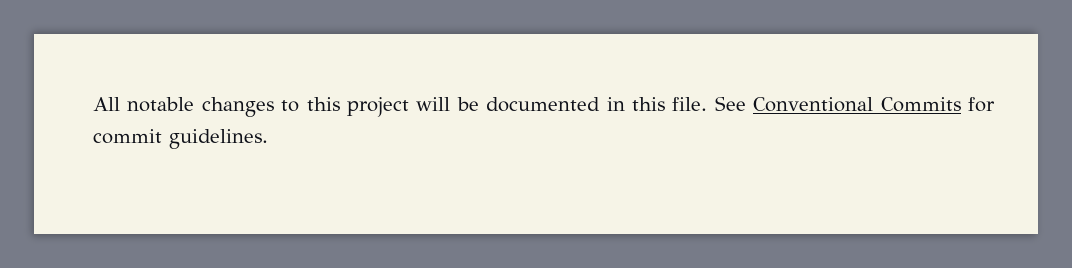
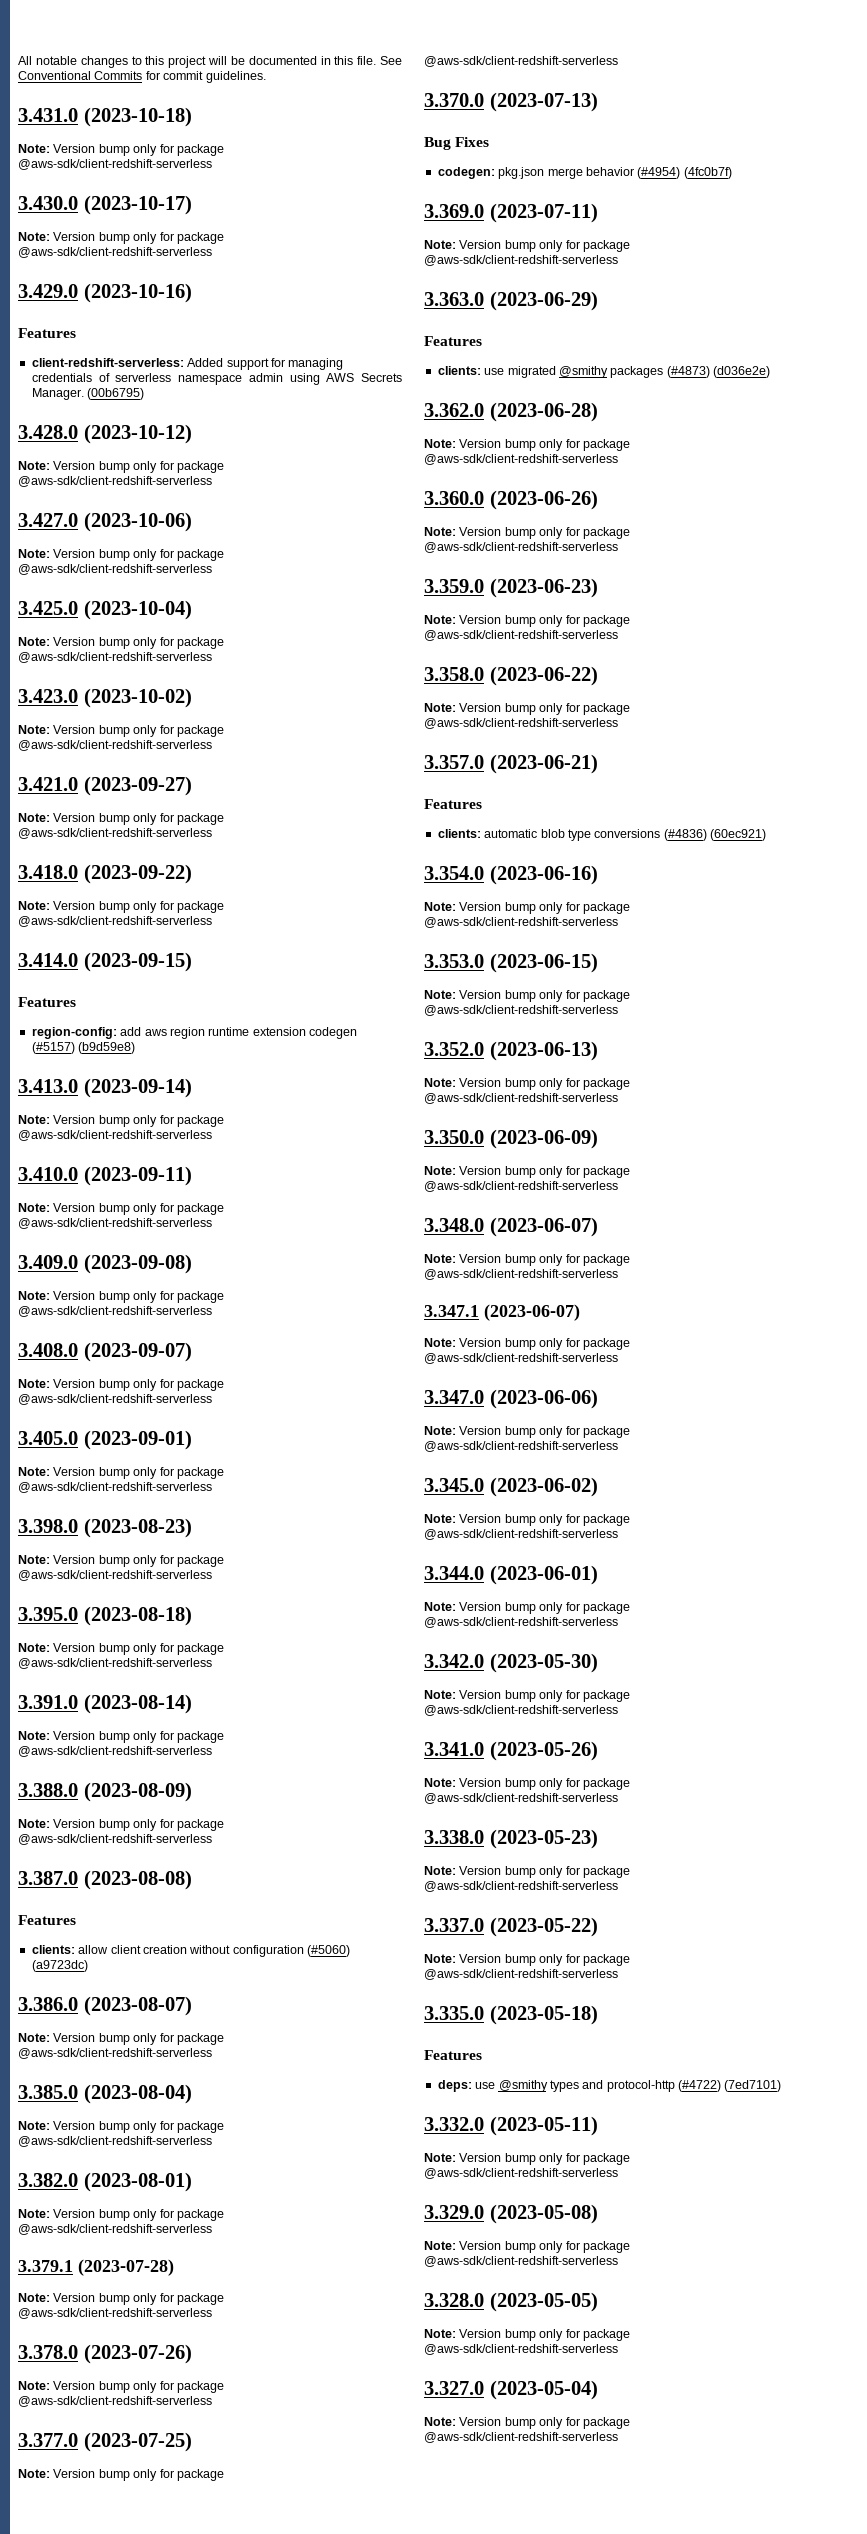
+ 3.431.0 (2023-10-18)
+ Note: Version bump only for package @aws-sdk/client-redshift-serverless
+ 3.430.0 (2023-10-17)
+ Note: Version bump only for package @aws-sdk/client-redshift-serverless
+ 3.429.0 (2023-10-16)
+ Features
+ client-redshift-serverless: Added support for managing credentials of serverless namespace admin using AWS Secrets Manager. (00b6795)
+ 3.428.0 (2023-10-12)
+ Note: Version bump only for package @aws-sdk/client-redshift-serverless
+ 3.427.0 (2023-10-06)
+ Note: Version bump only for package @aws-sdk/client-redshift-serverless
+ 3.425.0 (2023-10-04)
+ Note: Version bump only for package @aws-sdk/client-redshift-serverless
+ 3.423.0 (2023-10-02)
+ Note: Version bump only for package @aws-sdk/client-redshift-serverless
+ 3.421.0 (2023-09-27)
+ Note: Version bump only for package @aws-sdk/client-redshift-serverless
+ 3.418.0 (2023-09-22)
+ Note: Version bump only for package @aws-sdk/client-redshift-serverless
+ 3.414.0 (2023-09-15)
+ Features
+ region-config: add aws region runtime extension codegen (#5157) (b9d59e8)
+ 3.413.0 (2023-09-14)
+ Note: Version bump only for package @aws-sdk/client-redshift-serverless
+ 3.410.0 (2023-09-11)
+ Note: Version bump only for package @aws-sdk/client-redshift-serverless
+ 3.409.0 (2023-09-08)
+ Note: Version bump only for package @aws-sdk/client-redshift-serverless
+ 3.408.0 (2023-09-07)
+ Note: Version bump only for package @aws-sdk/client-redshift-serverless
+ 3.405.0 (2023-09-01)
+ Note: Version bump only for package @aws-sdk/client-redshift-serverless
+ 3.398.0 (2023-08-23)
+ Note: Version bump only for package @aws-sdk/client-redshift-serverless
+ 3.395.0 (2023-08-18)
+ Note: Version bump only for package @aws-sdk/client-redshift-serverless
+ 3.391.0 (2023-08-14)
+ Note: Version bump only for package @aws-sdk/client-redshift-serverless
+ 3.388.0 (2023-08-09)
+ Note: Version bump only for package @aws-sdk/client-redshift-serverless
+ 3.387.0 (2023-08-08)
+ Features
+ clients: allow client creation without configuration (#5060) (a9723dc)
+ 3.386.0 (2023-08-07)
+ Note: Version bump only for package @aws-sdk/client-redshift-serverless
+ 3.385.0 (2023-08-04)
+ Note: Version bump only for package @aws-sdk/client-redshift-serverless
+ 3.382.0 (2023-08-01)
+ Note: Version bump only for package @aws-sdk/client-redshift-serverless
+ 3.379.1 (2023-07-28)
+ Note: Version bump only for package @aws-sdk/client-redshift-serverless
+ 3.378.0 (2023-07-26)
+ Note: Version bump only for package @aws-sdk/client-redshift-serverless
+ 3.377.0 (2023-07-25)
+ Note: Version bump only for package @aws-sdk/client-redshift-serverless
+ 3.370.0 (2023-07-13)
+ Bug Fixes
+ codegen: pkg.json merge behavior (#4954) (4fc0b7f)
+ 3.369.0 (2023-07-11)
+ Note: Version bump only for package @aws-sdk/client-redshift-serverless
+ 3.363.0 (2023-06-29)
+ Features
+ clients: use migrated @smithy packages (#4873) (d036e2e)
+ 3.362.0 (2023-06-28)
+ Note: Version bump only for package @aws-sdk/client-redshift-serverless
+ 3.360.0 (2023-06-26)
+ Note: Version bump only for package @aws-sdk/client-redshift-serverless
+ 3.359.0 (2023-06-23)
+ Note: Version bump only for package @aws-sdk/client-redshift-serverless
+ 3.358.0 (2023-06-22)
+ Note: Version bump only for package @aws-sdk/client-redshift-serverless
+ 3.357.0 (2023-06-21)
+ Features
+ clients: automatic blob type conversions (#4836) (60ec921)
+ 3.354.0 (2023-06-16)
+ Note: Version bump only for package @aws-sdk/client-redshift-serverless
+ 3.353.0 (2023-06-15)
+ Note: Version bump only for package @aws-sdk/client-redshift-serverless
+ 3.352.0 (2023-06-13)
+ Note: Version bump only for package @aws-sdk/client-redshift-serverless
+ 3.350.0 (2023-06-09)
+ Note: Version bump only for package @aws-sdk/client-redshift-serverless
+ 3.348.0 (2023-06-07)
+ Note: Version bump only for package @aws-sdk/client-redshift-serverless
+ 3.347.1 (2023-06-07)
+ Note: Version bump only for package @aws-sdk/client-redshift-serverless
+ 3.347.0 (2023-06-06)
+ Note: Version bump only for package @aws-sdk/client-redshift-serverless
+ 3.345.0 (2023-06-02)
+ Note: Version bump only for package @aws-sdk/client-redshift-serverless
+ 3.344.0 (2023-06-01)
+ Note: Version bump only for package @aws-sdk/client-redshift-serverless
+ 3.342.0 (2023-05-30)
+ Note: Version bump only for package @aws-sdk/client-redshift-serverless
+ 3.341.0 (2023-05-26)
+ Note: Version bump only for package @aws-sdk/client-redshift-serverless
+ 3.338.0 (2023-05-23)
+ Note: Version bump only for package @aws-sdk/client-redshift-serverless
+ 3.337.0 (2023-05-22)
+ Note: Version bump only for package @aws-sdk/client-redshift-serverless
+ 3.335.0 (2023-05-18)
+ Features
+ deps: use @smithy types and protocol-http (#4722) (7ed7101)
+ 3.332.0 (2023-05-11)
+ Note: Version bump only for package @aws-sdk/client-redshift-serverless
+ 3.329.0 (2023-05-08)
+ Note: Version bump only for package @aws-sdk/client-redshift-serverless
+ 3.328.0 (2023-05-05)
+ Note: Version bump only for package @aws-sdk/client-redshift-serverless
+ 3.327.0 (2023-05-04)
+ Note: Version bump only for package @aws-sdk/client-redshift-serverless

